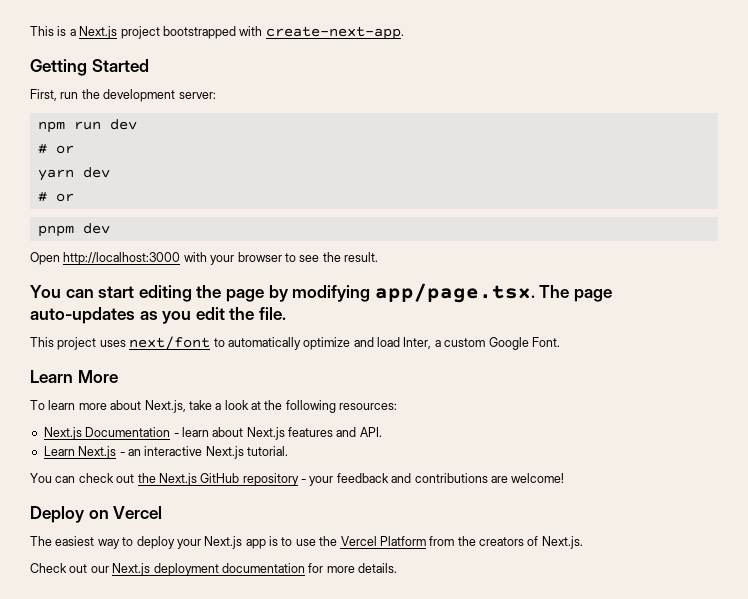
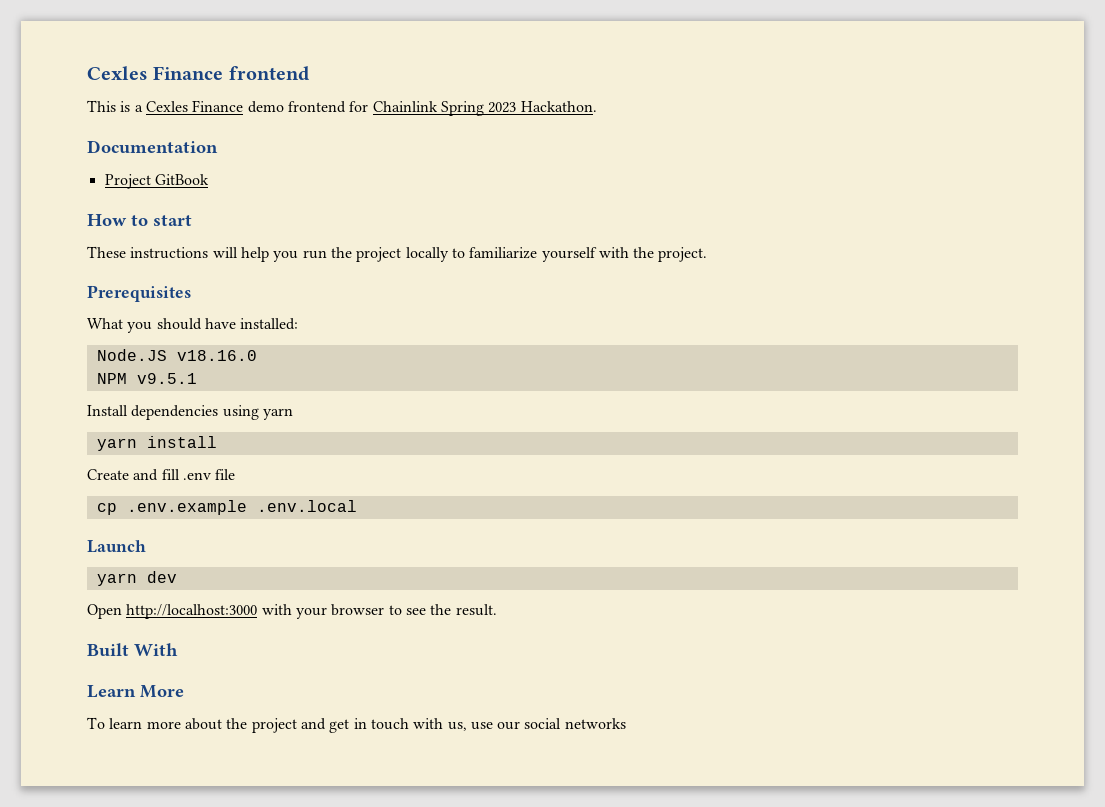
- This is a Next.js project bootstrapped with create-next-app.
- Getting Started
- First, run the development server:
- npm run dev
- # or
+ Cexles Finance frontend
+ This is a Cexles Finance demo frontend for Chainlink Spring 2023 Hackathon.
+ Documentation
+ Project GitBook
+ How to start
+ These instructions will help you run the project locally to familiarize yourself with the project.
+ Prerequisites
+ What you should have installed:
+ Node.JS v18.16.0
+ NPM v9.5.1
+ Install dependencies using yarn
+ yarn install
+ Create and fill .env file
+ cp .env.example .env.local
+ Launch
  yarn dev
- # or
- pnpm dev
- You can start editing the page by modifying app/page.tsx. The page auto-updates as you edit the file.
- This project uses next/font to automatically optimize and load Inter, a custom Google Font.
+ Built With
- To learn more about Next.js, take a look at the following resources:
- Next.js Documentation - learn about Next.js features and API.
- Learn Next.js - an interactive Next.js tutorial.
- You can check out the Next.js GitHub repository - your feedback and contributions are welcome!
- Deploy on Vercel
- The easiest way to deploy your Next.js app is to use the Vercel Platform from the creators of Next.js.
- Check out our Next.js deployment documentation for more details.
+ To learn more about the project and get in touch with us, use our social networks

